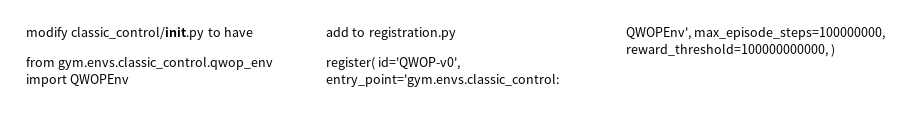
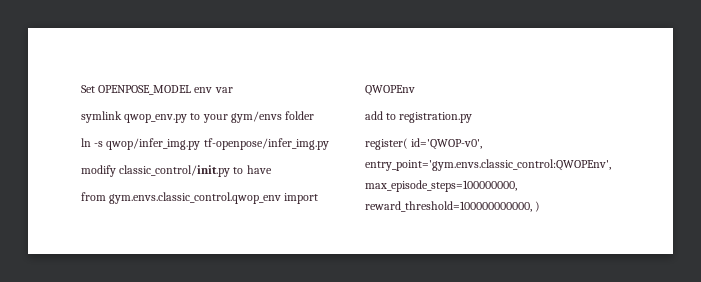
+ Set OPENPOSE_MODEL env var
+ symlink qwop_env.py to your gym/envs folder
+ ln -s qwop/infer_img.py tf-openpose/infer_img.py

